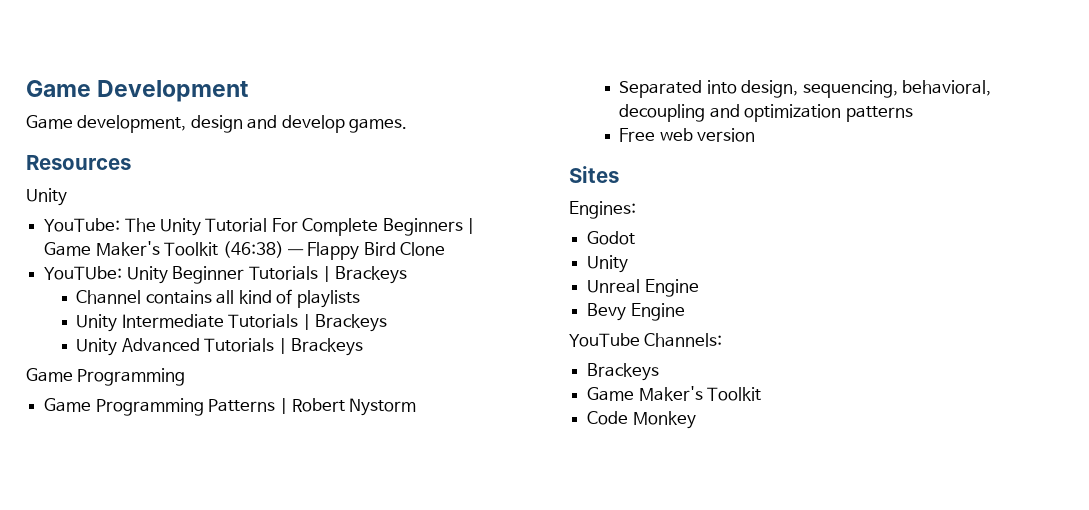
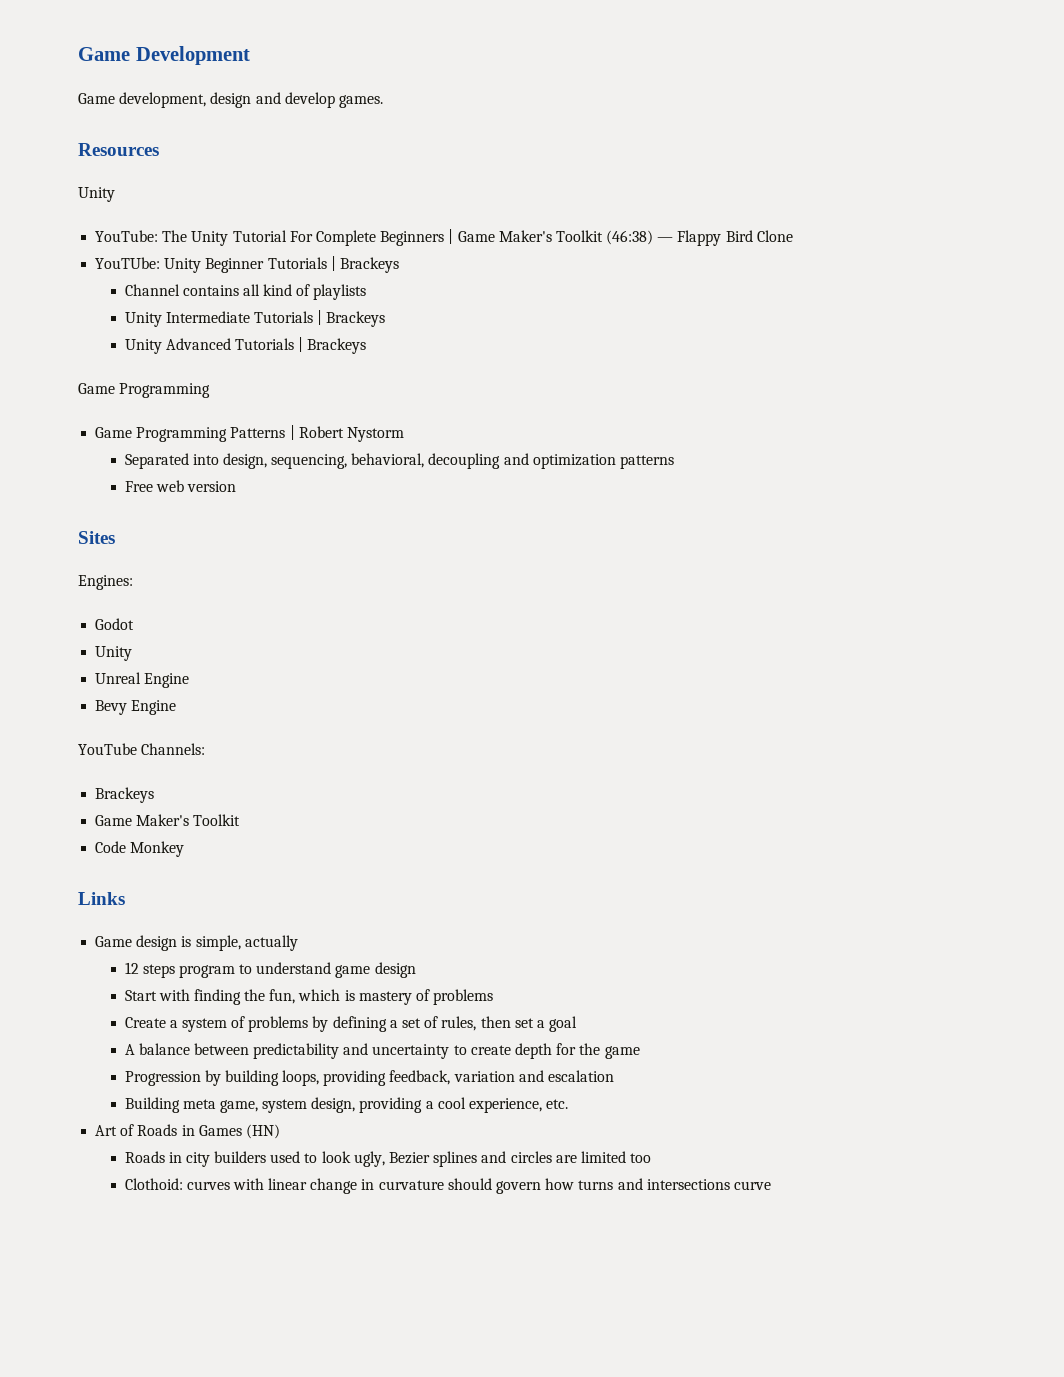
+ Links
+ Game design is simple, actually
+ 12 steps program to understand game design
+ Start with finding the fun, which is mastery of problems
+ Create a system of problems by defining a set of rules, then set a goal
+ A balance between predictability and uncertainty to create depth for the game
+ Progression by building loops, providing feedback, variation and escalation
+ Building meta game, system design, providing a cool experience, etc.
+ Art of Roads in Games (HN)
+ Roads in city builders used to look ugly, Bezier splines and circles are limited too
+ Clothoid: curves with linear change in curvature should govern how turns and intersections curve

